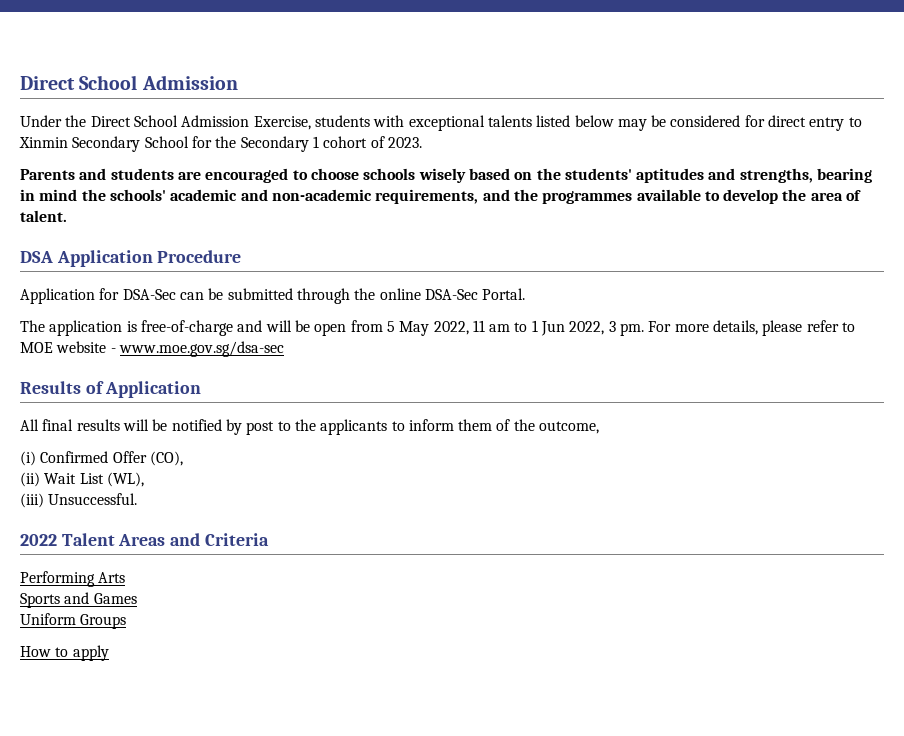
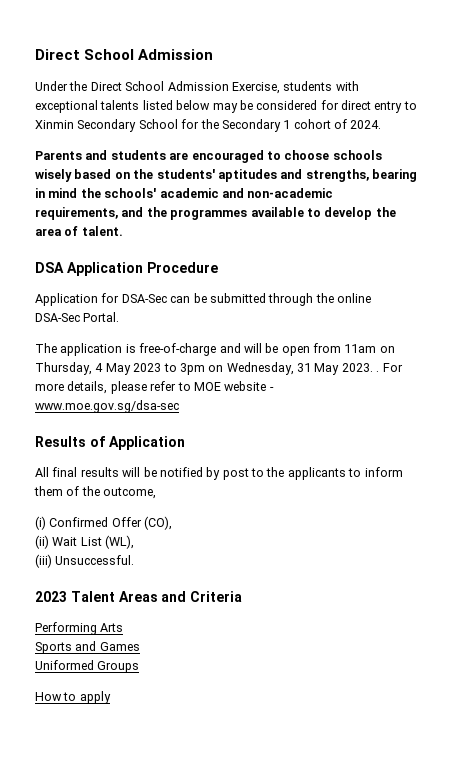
- Under the Direct School Admission Exercise, students with exceptional talents listed below may be considered for direct entry to Xinmin Secondary School for the Secondary 1 cohort of 2023.
+ Under the Direct School Admission Exercise, students with exceptional talents listed below may be considered for direct entry to Xinmin Secondary School for the Secondary 1 cohort of 2024.
- The application is free-of-charge and will be open from 5 May 2022, 11 am to 1 Jun 2022, 3 pm.
+ The application is free-of-charge and will be open from 11am on Thursday, 4 May 2023 to 3pm on Wednesday, 31 May 2023. .
- 2022 Talent Areas and Criteria
+ 2023 Talent Areas and Criteria
- Uniform Groups
+ Uniformed Groups

